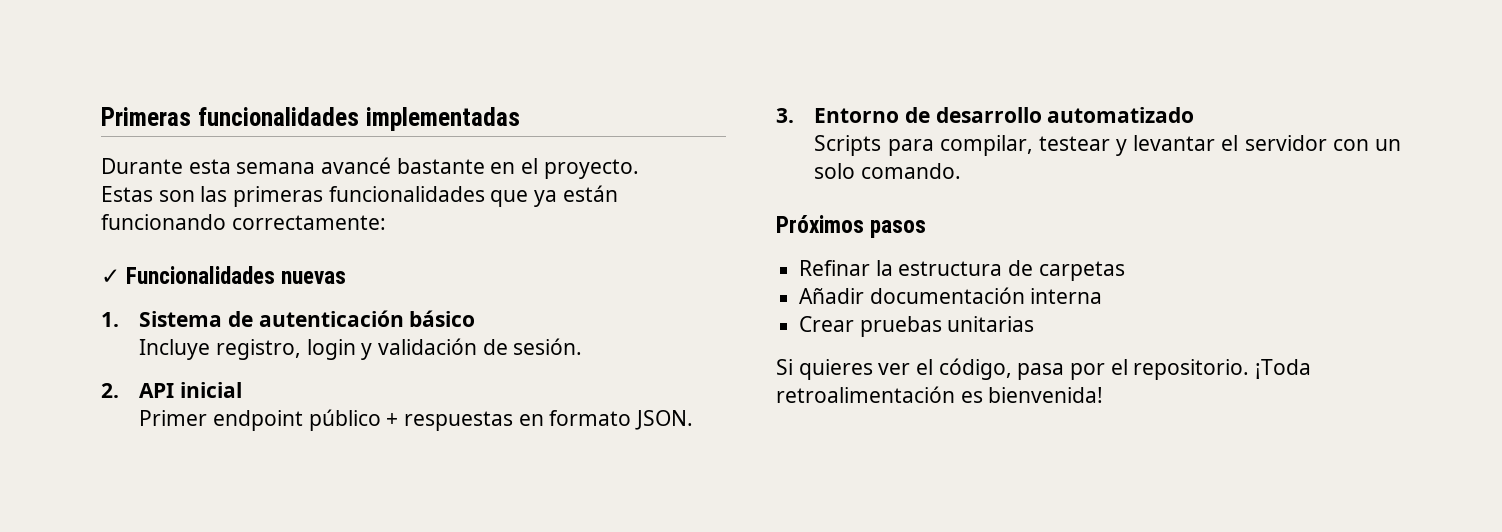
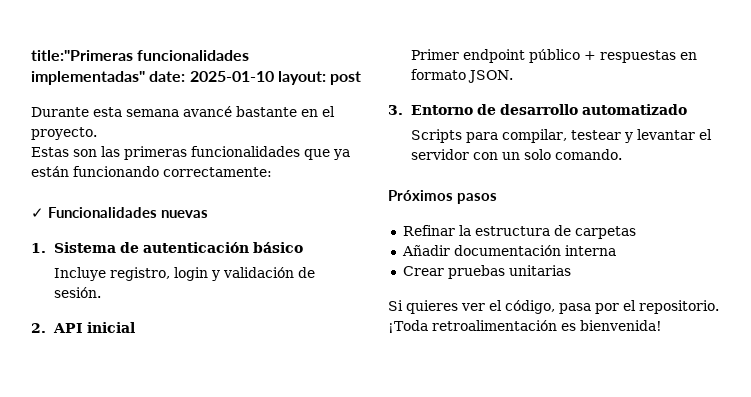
- Primeras funcionalidades implementadas
+ title:"Primeras funcionalidades implementadas" date: 2025-01-10 layout: post

